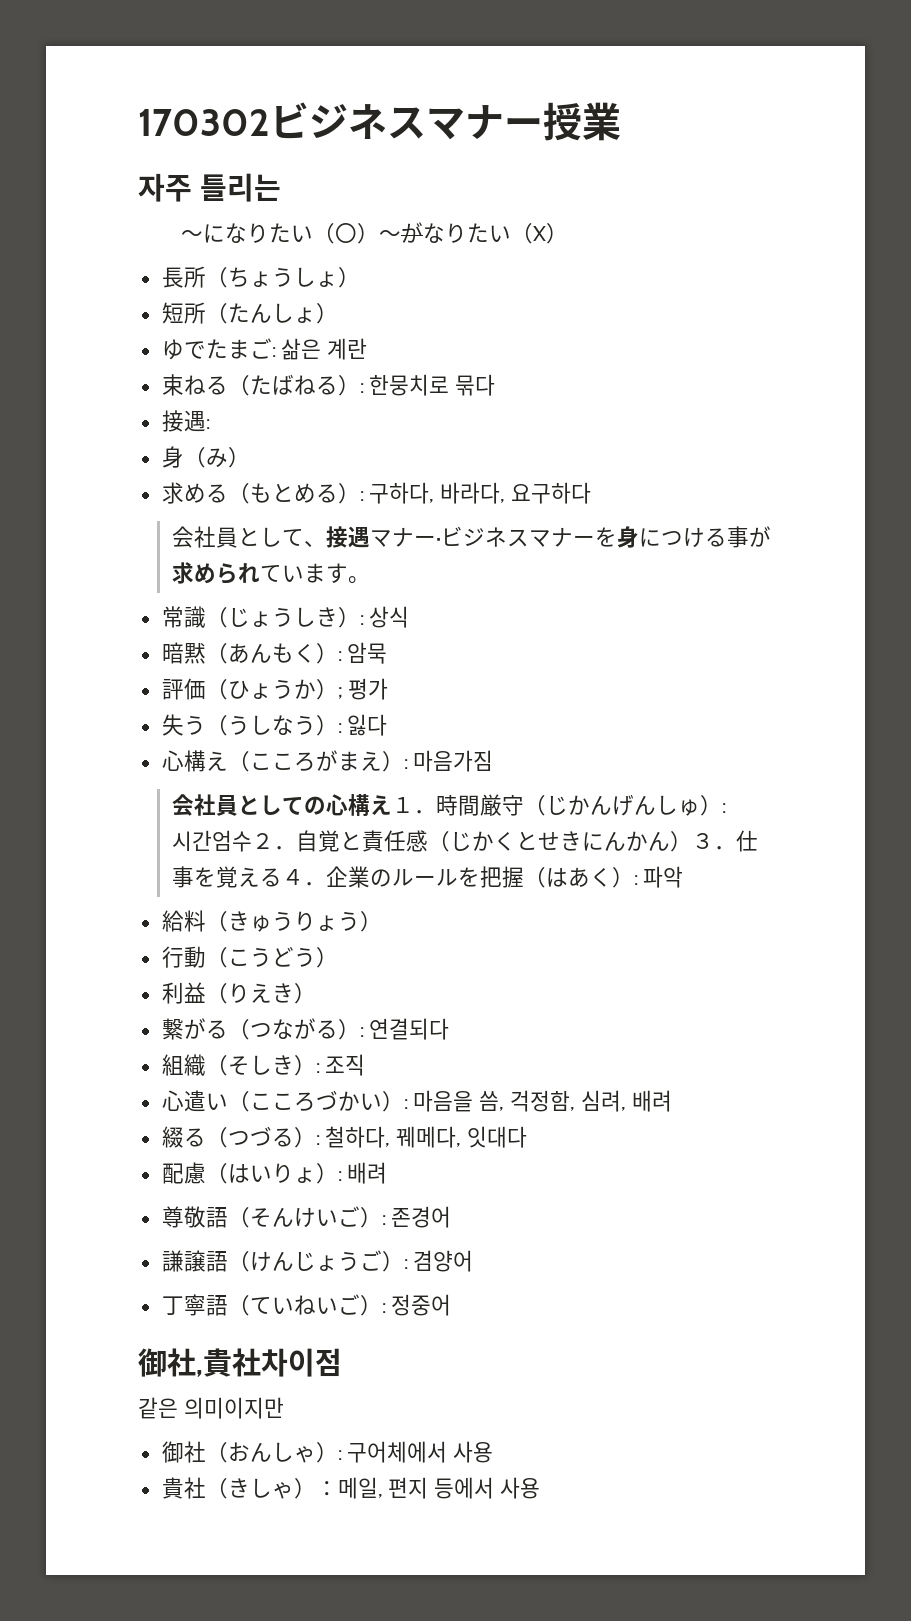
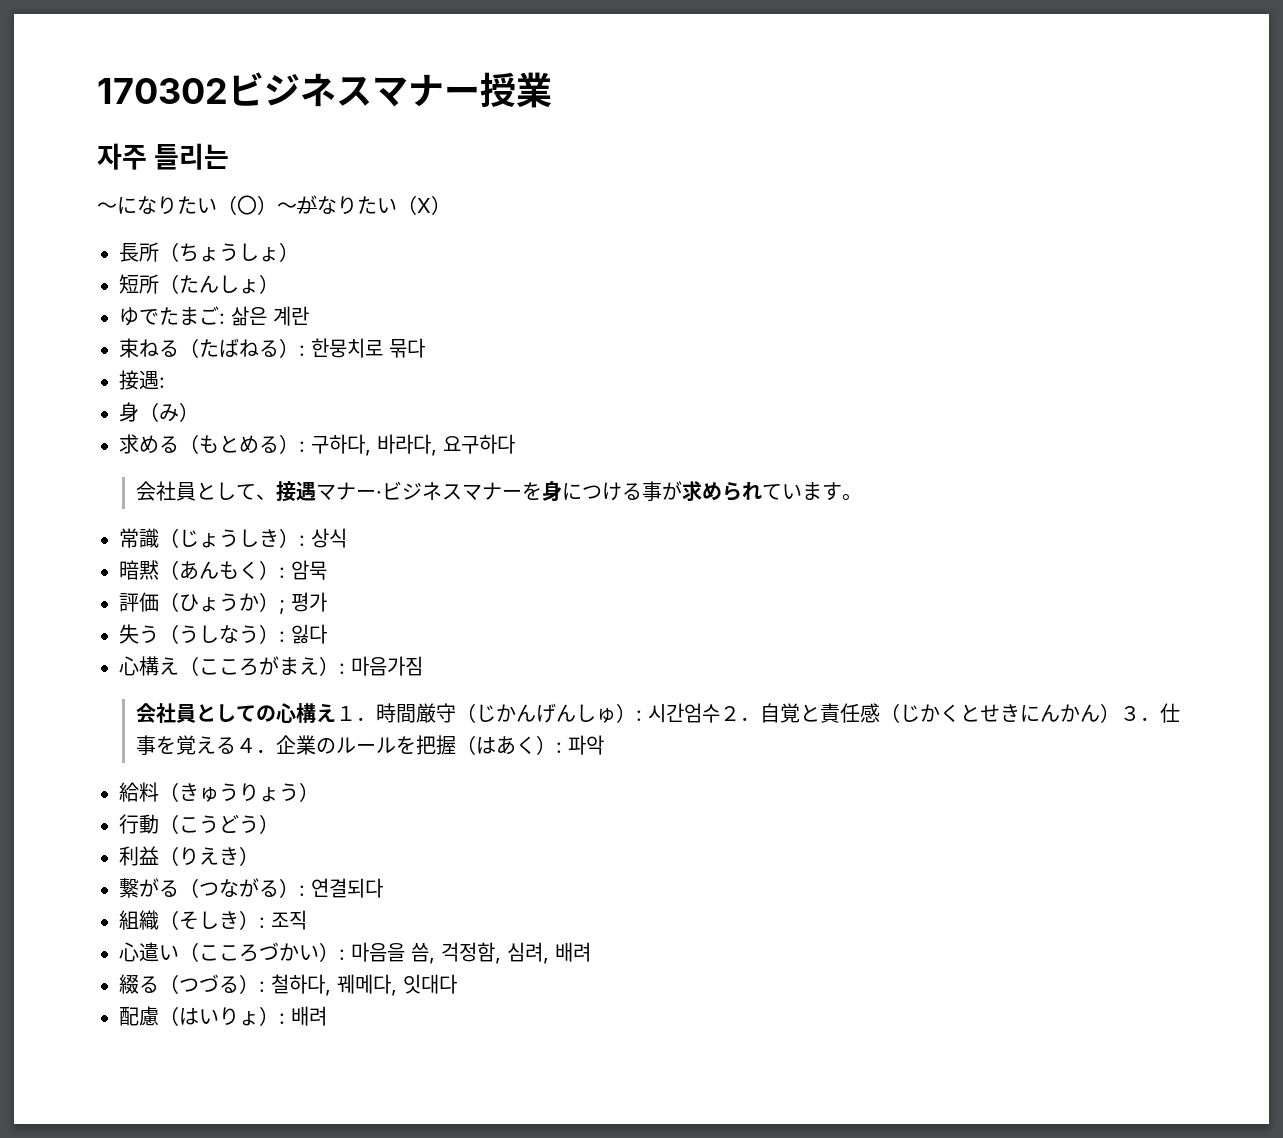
- 尊敬語（そんけいご）: 존경어
- 謙譲語（けんじょうご）: 겸양어
- 丁寧語（ていねいご）: 정중어
- 御社,貴社차이점
- 같은 의미이지만
- 御社（おんしゃ）: 구어체에서 사용
- 貴社（きしゃ）：메일, 편지 등에서 사용

